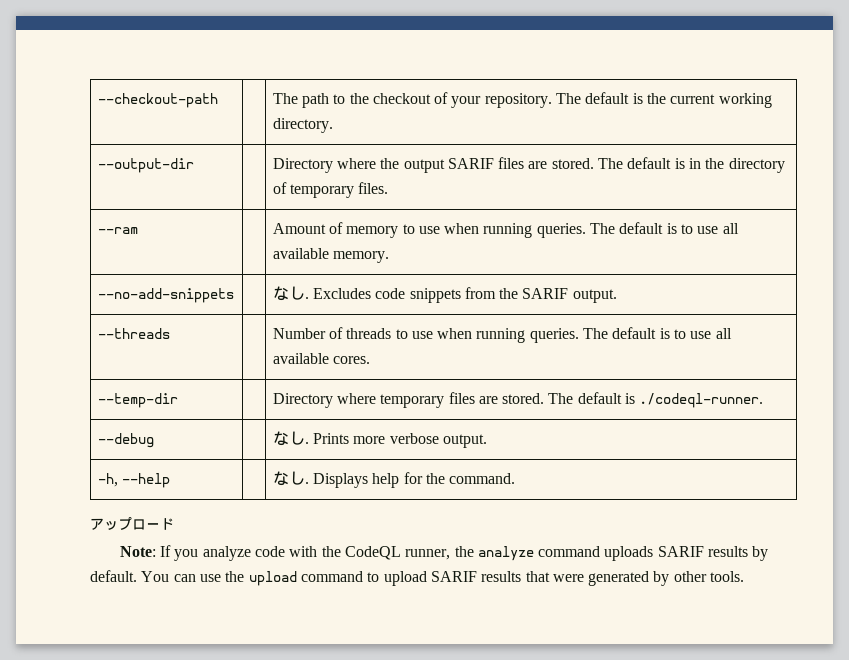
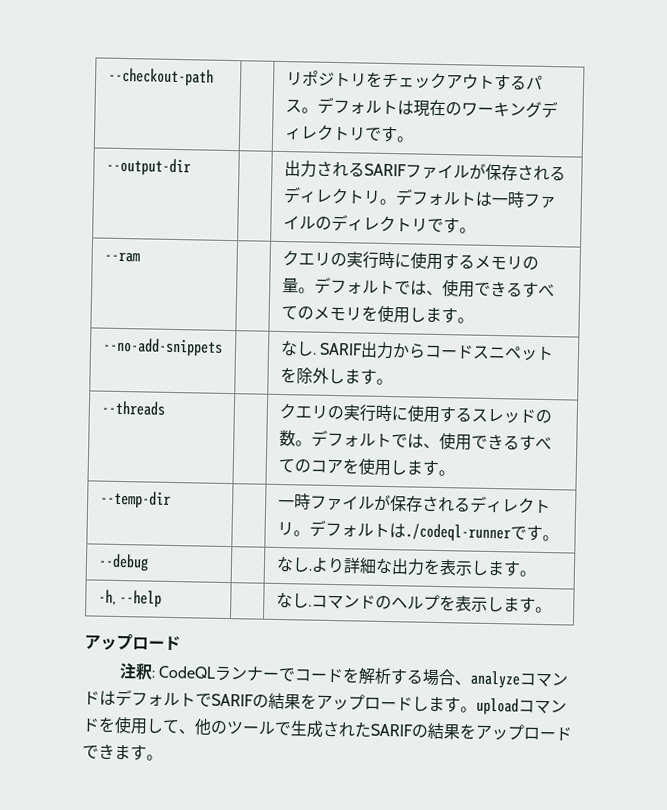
- --checkout-path | | The path to the checkout of your repository. The default is the current working directory.
- --output-dir | | Directory where the output SARIF files are stored. The default is in the directory of temporary files.
- --ram | | Amount of memory to use when running queries. The default is to use all available memory.
- --no-add-snippets | | なし. Excludes code snippets from the SARIF output.
- --threads | | Number of threads to use when running queries. The default is to use all available cores.
- --temp-dir | | Directory where temporary files are stored. The default is ./codeql-runner.
- --debug | | なし. Prints more verbose output.
- -h, --help | | なし. Displays help for the command.
+ --checkout-path | | リポジトリをチェックアウトするパス。デフォルトは現在のワーキングディレクトリです。
+ --output-dir | | 出力されるSARIFファイルが保存されるディレクトリ。デフォルトは一時ファイルのディレクトリです。
+ --ram | | クエリの実行時に使用するメモリの量。デフォルトでは、使用できるすべてのメモリを使用します。
+ --no-add-snippets | | なし. SARIF出力からコードスニペットを除外します。
+ --threads | | クエリの実行時に使用するスレッドの数。デフォルトでは、使用できるすべてのコアを使用します。
+ --temp-dir | | 一時ファイルが保存されるディレクトリ。デフォルトは./codeql-runnerです。
+ --debug | | なし.より詳細な出力を表示します。
+ -h, --help | | なし.コマンドのヘルプを表示します。
  アップロード
- Note: If you analyze code with the CodeQL runner, the analyze command uploads SARIF results by default. You can use the upload command to upload SARIF results that were generated by other tools.
+ 注釈: CodeQLランナーでコードを解析する場合、analyzeコマンドはデフォルトでSARIFの結果をアップロードします。uploadコマンドを使用して、他のツールで生成されたSARIFの結果をアップロードできます。

